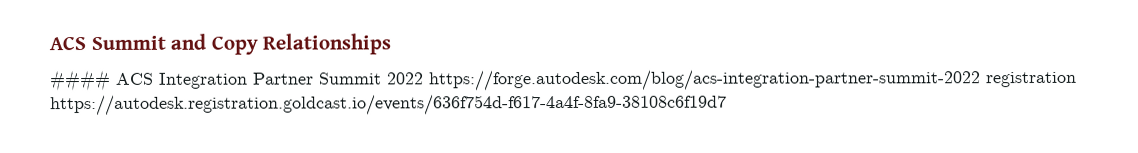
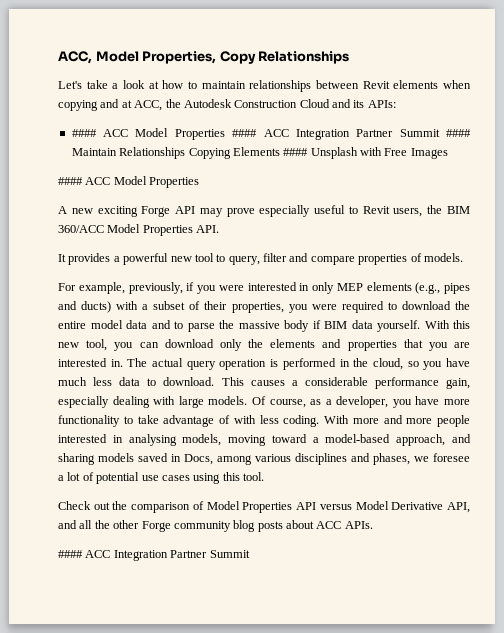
- ACS Summit and Copy Relationships
+ ACC, Model Properties, Copy Relationships
- #### ACS Integration Partner Summit 2022 https://forge.autodesk.com/blog/acs-integration-partner-summit-2022 registration https://autodesk.registration.goldcast.io/events/636f754d-f617-4a4f-8fa9-38108c6f19d7
+ Let's take a look at how to maintain relationships between Revit elements when copying and at ACC, the Autodesk Construction Cloud and its APIs:
+ #### ACC Model Properties #### ACC Integration Partner Summit #### Maintain Relationships Copying Elements #### Unsplash with Free Images
+ #### ACC Model Properties
+ A new exciting Forge API may prove especially useful to Revit users, the BIM 360/ACC Model Properties API.
+ It provides a powerful new tool to query, filter and compare properties of models.
+ For example, previously, if you were interested in only MEP elements (e.g., pipes and ducts) with a subset of their properties, you were required to download the entire model data and to parse the massive body if BIM data yourself. With this new tool, you can download only the elements and properties that you are interested in. The actual query operation is performed in the cloud, so you have much less data to download. This causes a considerable performance gain, especially dealing with large models. Of course, as a developer, you have more functionality to take advantage of with less coding. With more and more people interested in analysing models, moving toward a model-based approach, and sharing models saved in Docs, among various disciplines and phases, we foresee a lot of potential use cases using this tool.
+ Check out the comparison of Model Properties API versus Model Derivative API, and all the other Forge community blog posts about ACC APIs.
+ #### ACC Integration Partner Summit

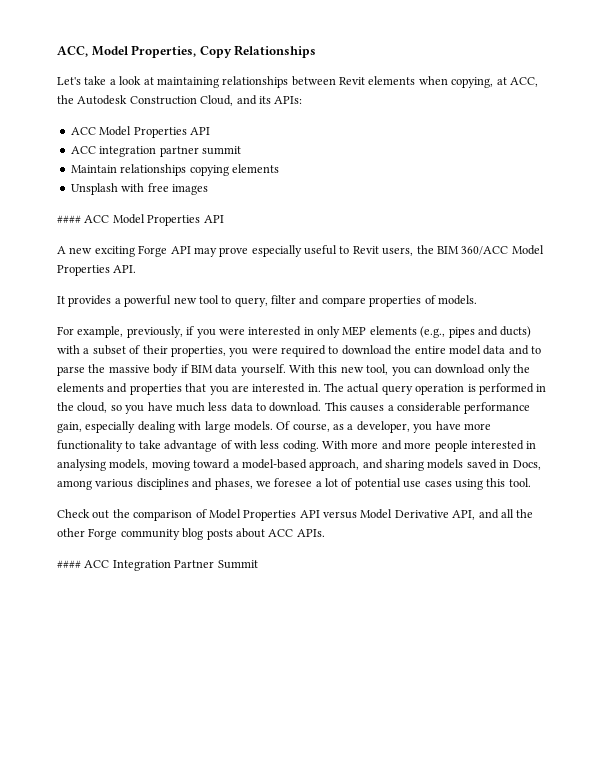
- Let's take a look at how to maintain relationships between Revit elements when copying and at ACC, the Autodesk Construction Cloud and its APIs:
- #### ACC Model Properties #### ACC Integration Partner Summit #### Maintain Relationships Copying Elements #### Unsplash with Free Images
- #### ACC Model Properties
+ Let's take a look at maintaining relationships between Revit elements when copying, at ACC, the Autodesk Construction Cloud, and its APIs:
+ ACC Model Properties API
+ ACC integration partner summit
+ Maintain relationships copying elements
+ Unsplash with free images
+ #### ACC Model Properties API

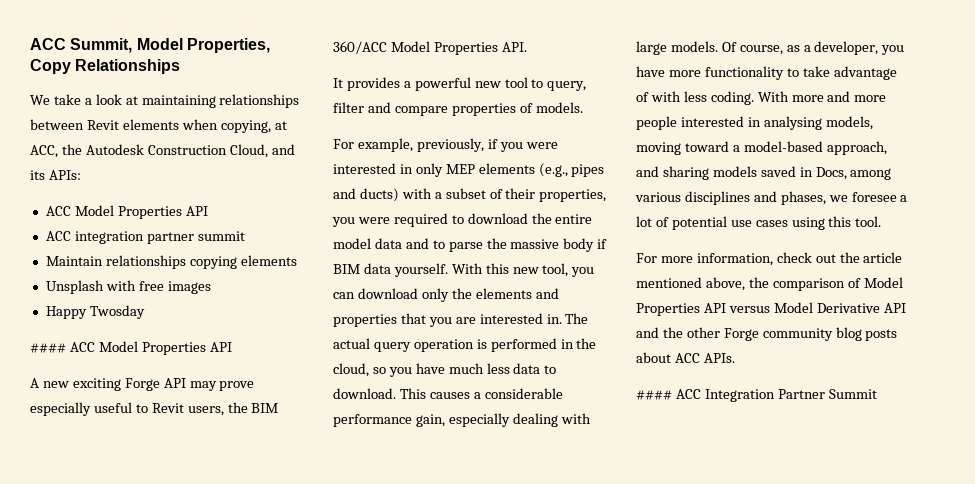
- ACC, Model Properties, Copy Relationships
+ ACC Summit, Model Properties, Copy Relationships
- Let's take a look at maintaining relationships between Revit elements when copying, at ACC, the Autodesk Construction Cloud, and its APIs:
+ We take a look at maintaining relationships between Revit elements when copying, at ACC, the Autodesk Construction Cloud, and its APIs:
+ Happy Twosday
- Check out the comparison of Model Properties API versus Model Derivative API, and all the other Forge community blog posts about ACC APIs.
+ For more information, check out the article mentioned above, the comparison of Model Properties API versus Model Derivative API and the other Forge community blog posts about ACC APIs.

